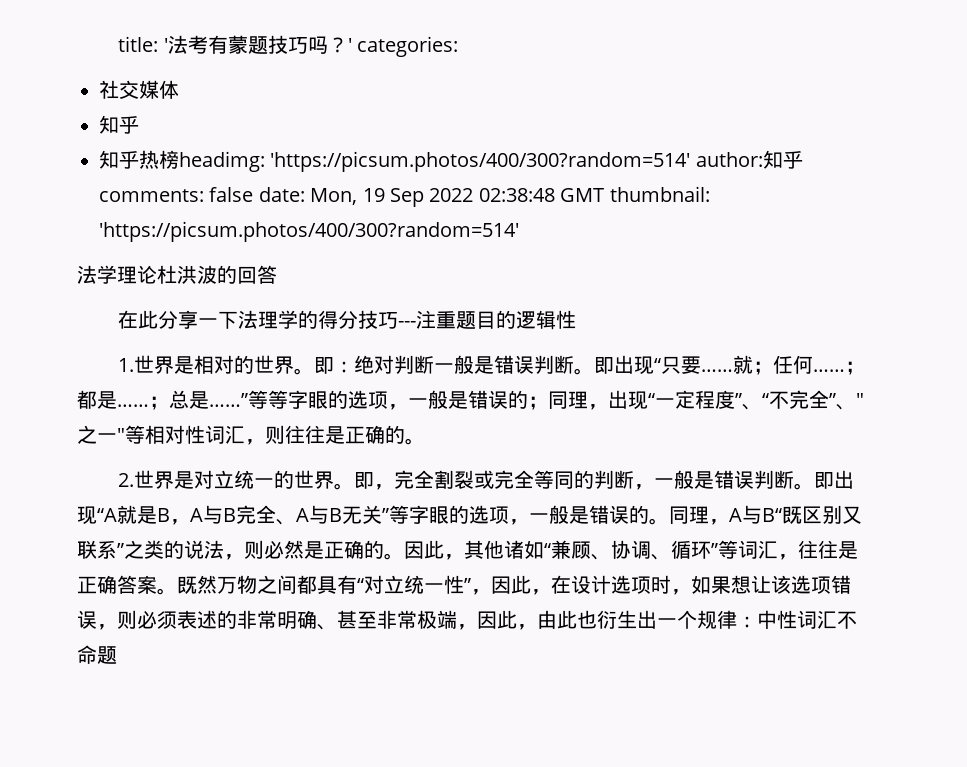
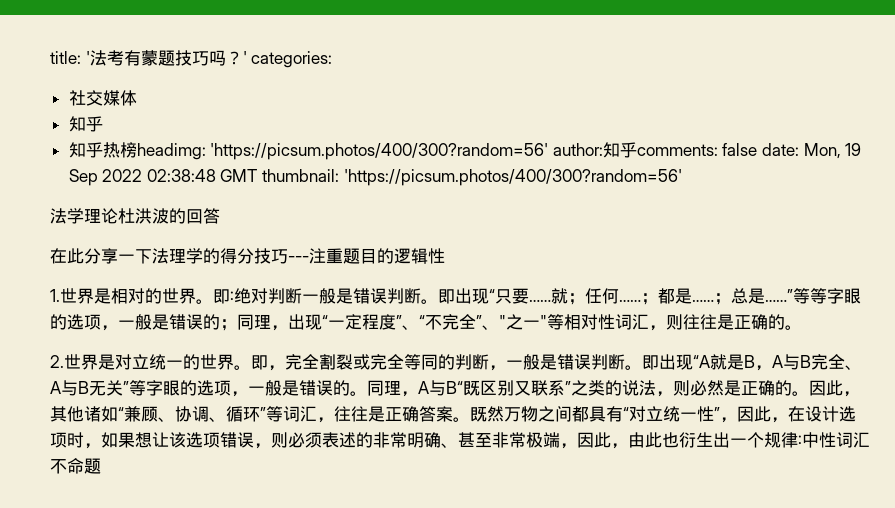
- 知乎热榜headimg: 'https://picsum.photos/400/300?random=514' author:知乎comments: false date: Mon, 19 Sep 2022 02:38:48 GMT thumbnail: 'https://picsum.photos/400/300?random=514'
+ 知乎热榜headimg: 'https://picsum.photos/400/300?random=56' author:知乎comments: false date: Mon, 19 Sep 2022 02:38:48 GMT thumbnail: 'https://picsum.photos/400/300?random=56'

